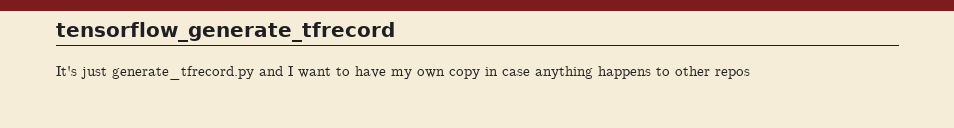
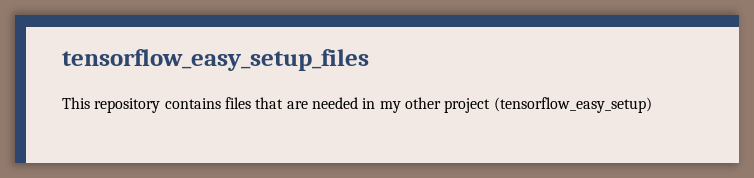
- tensorflow_generate_tfrecord
- It's just generate_tfrecord.py and I want to have my own copy in case anything happens to other repos
+ tensorflow_easy_setup_files
+ This repository contains files that are needed in my other project (tensorflow_easy_setup)

